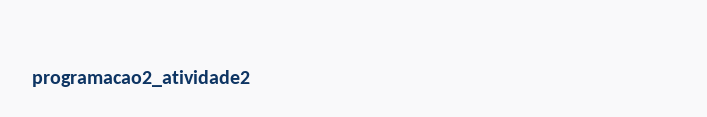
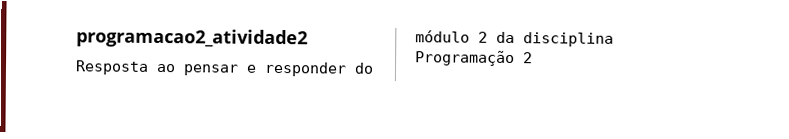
+ Resposta ao pensar e responder do módulo 2 da disciplina Programação 2

